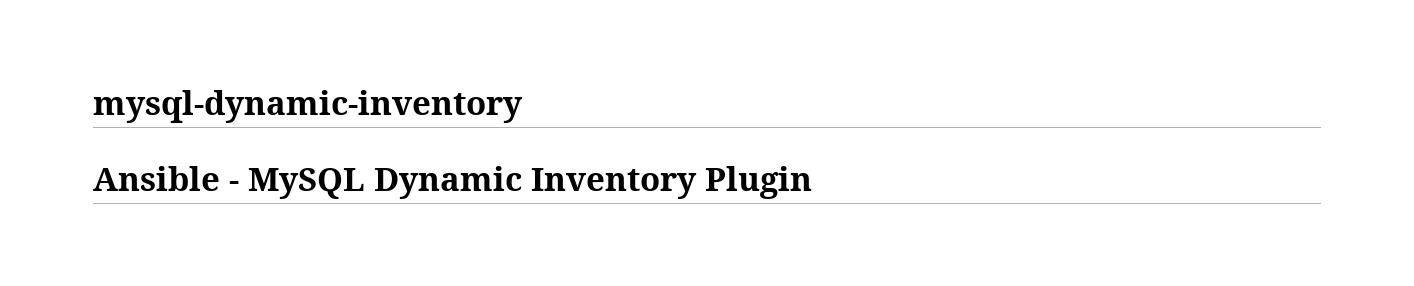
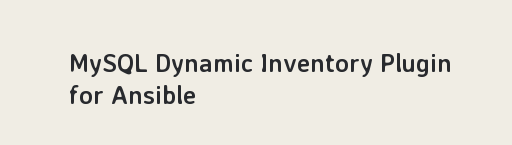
- mysql-dynamic-inventory
- Ansible - MySQL Dynamic Inventory Plugin
+ MySQL Dynamic Inventory Plugin for Ansible

